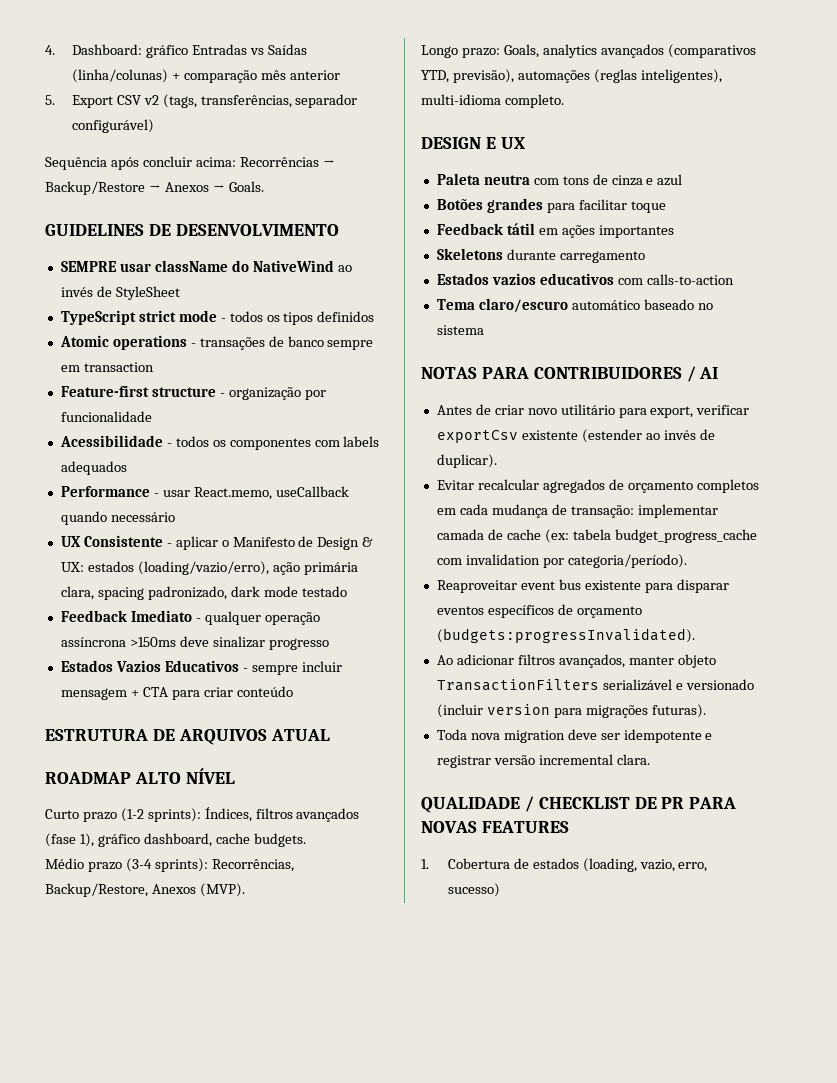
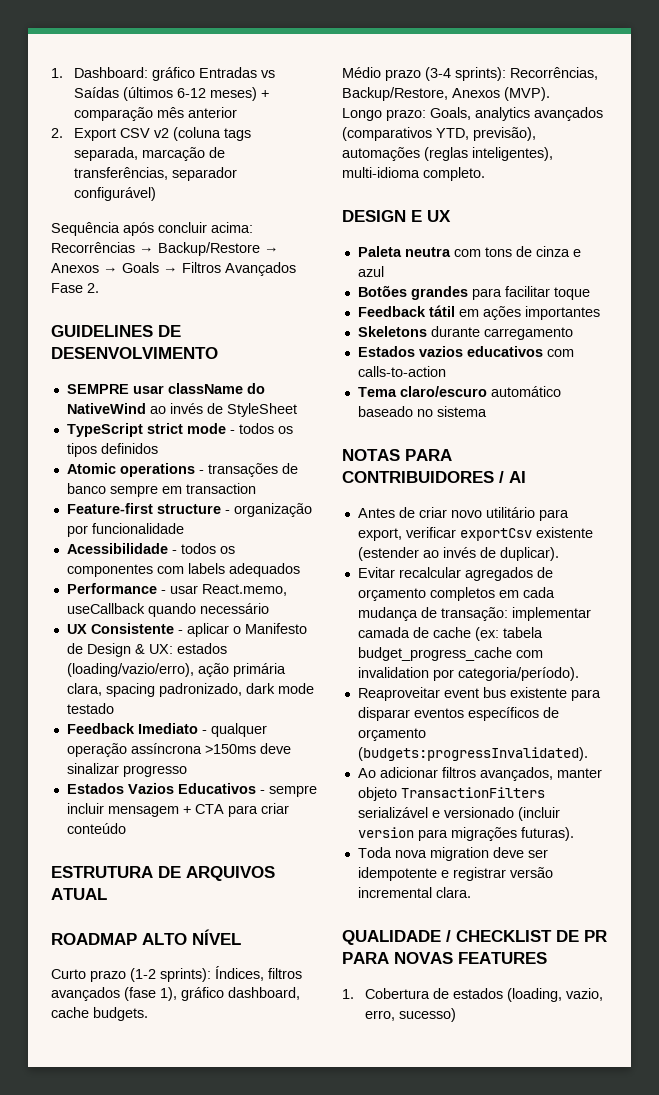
- 4. Dashboard: gráfico Entradas vs Saídas (linha/colunas) + comparação mês anterior
+ 1. Dashboard: gráfico Entradas vs Saídas (últimos 6-12 meses) + comparação mês anterior
- 5. Export CSV v2 (tags, transferências, separador configurável)
+ 2. Export CSV v2 (coluna tags separada, marcação de transferências, separador configurável)
- Sequência após concluir acima: Recorrências → Backup/Restore → Anexos → Goals.
+ Sequência após concluir acima: Recorrências → Backup/Restore → Anexos → Goals → Filtros Avançados Fase 2.

